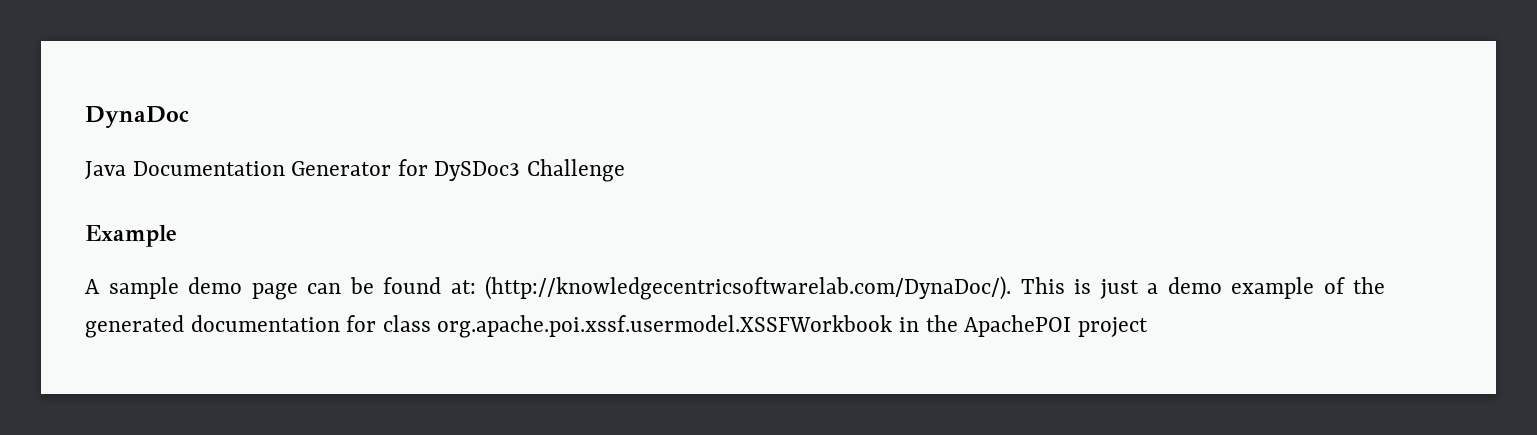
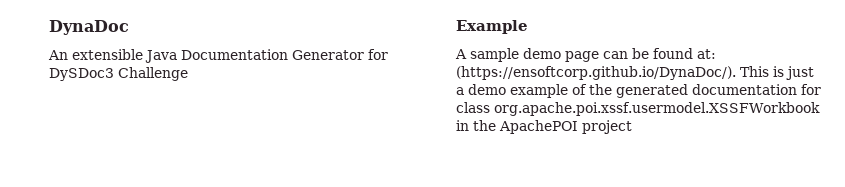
- Java Documentation Generator for DySDoc3 Challenge
+ An extensible Java Documentation Generator for DySDoc3 Challenge
- A sample demo page can be found at: (http://knowledgecentricsoftwarelab.com/DynaDoc/). This is just a demo example of the generated documentation for class org.apache.poi.xssf.usermodel.XSSFWorkbook in the ApachePOI project
+ A sample demo page can be found at: (https://ensoftcorp.github.io/DynaDoc/). This is just a demo example of the generated documentation for class org.apache.poi.xssf.usermodel.XSSFWorkbook in the ApachePOI project

